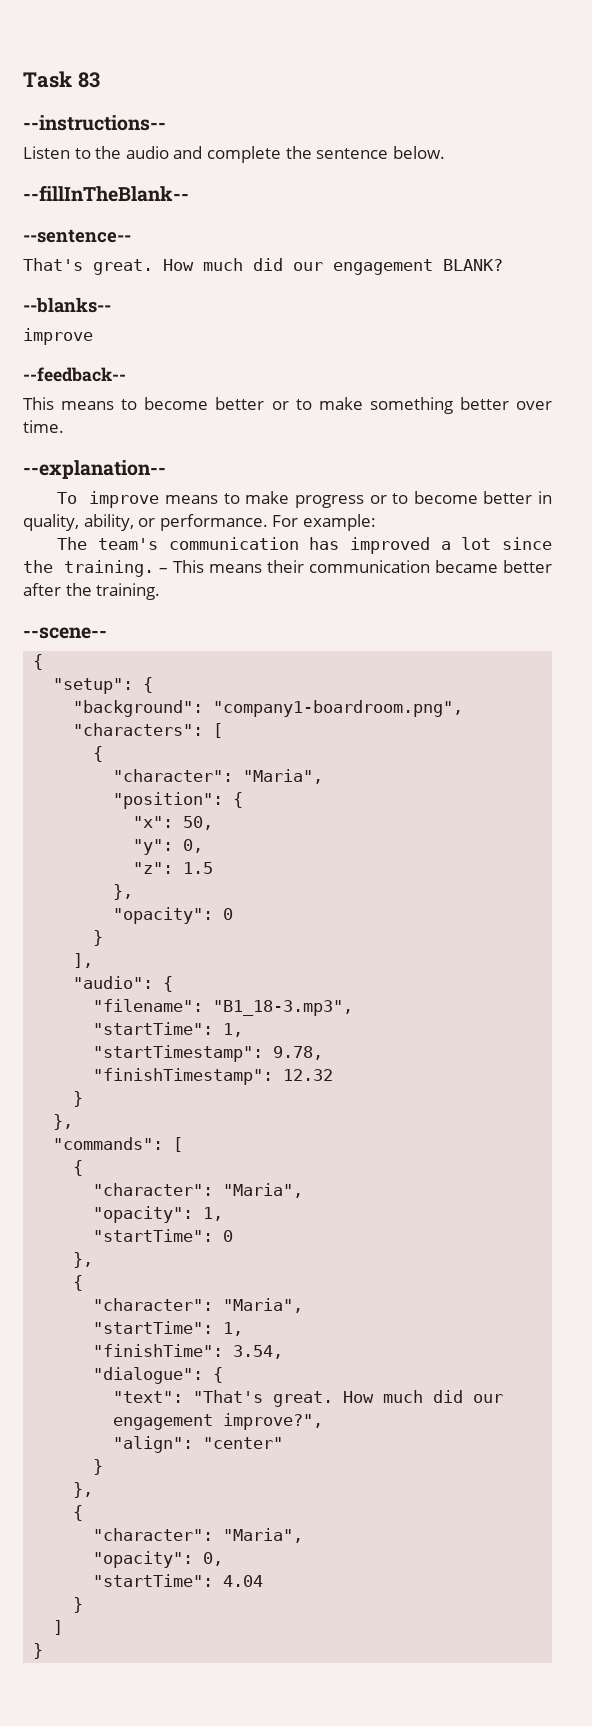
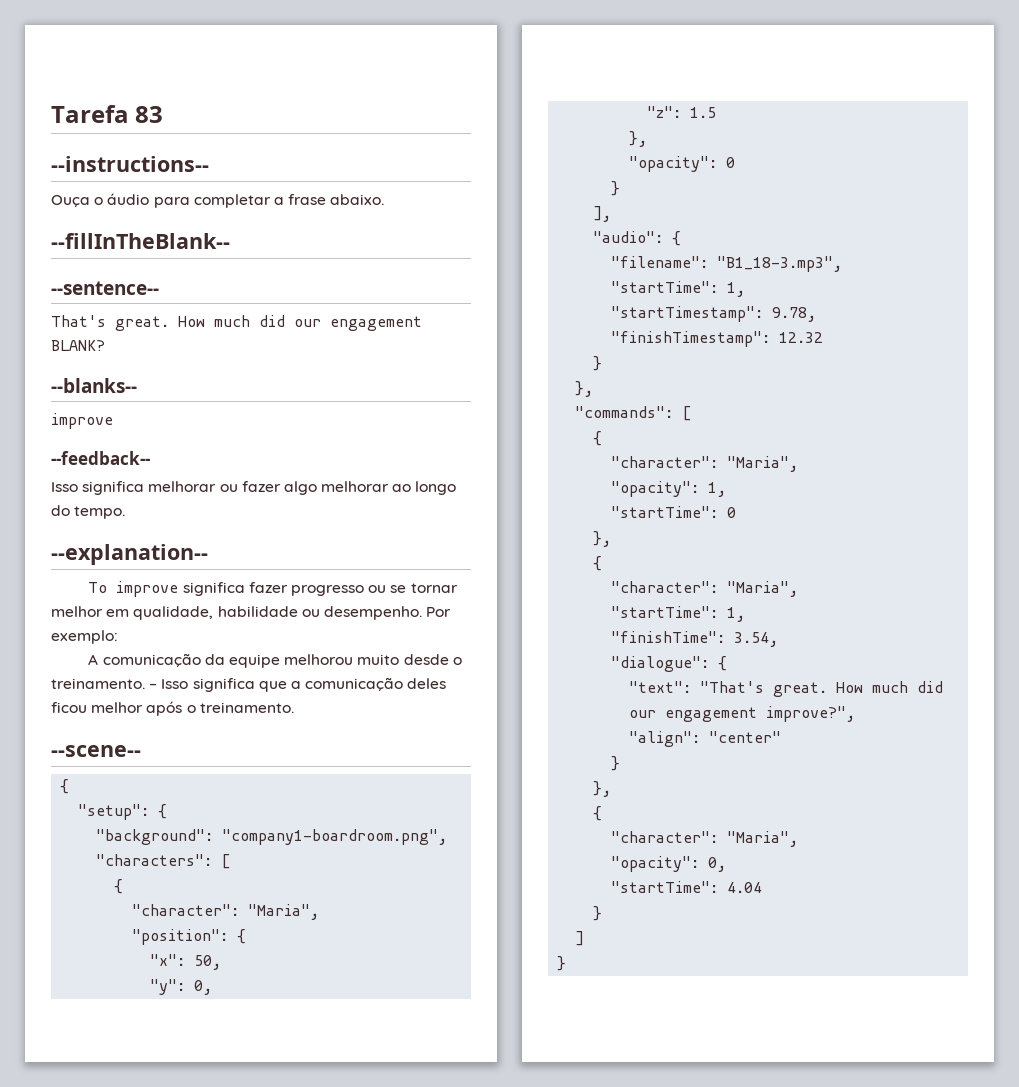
- Task 83
+ Tarefa 83
- Listen to the audio and complete the sentence below.
+ Ouça o áudio para completar a frase abaixo.
- This means to become better or to make something better over time.
+ Isso significa melhorar ou fazer algo melhorar ao longo do tempo.
  --explanation--
- To improve means to make progress or to become better in quality, ability, or performance. For example:
- The team's communication has improved a lot since the training. – This means their communication became better after the training.
+ To improve significa fazer progresso ou se tornar melhor em qualidade, habilidade ou desempenho. Por exemplo:
+ A comunicação da equipe melhorou muito desde o treinamento. – Isso significa que a comunicação deles ficou melhor após o treinamento.

